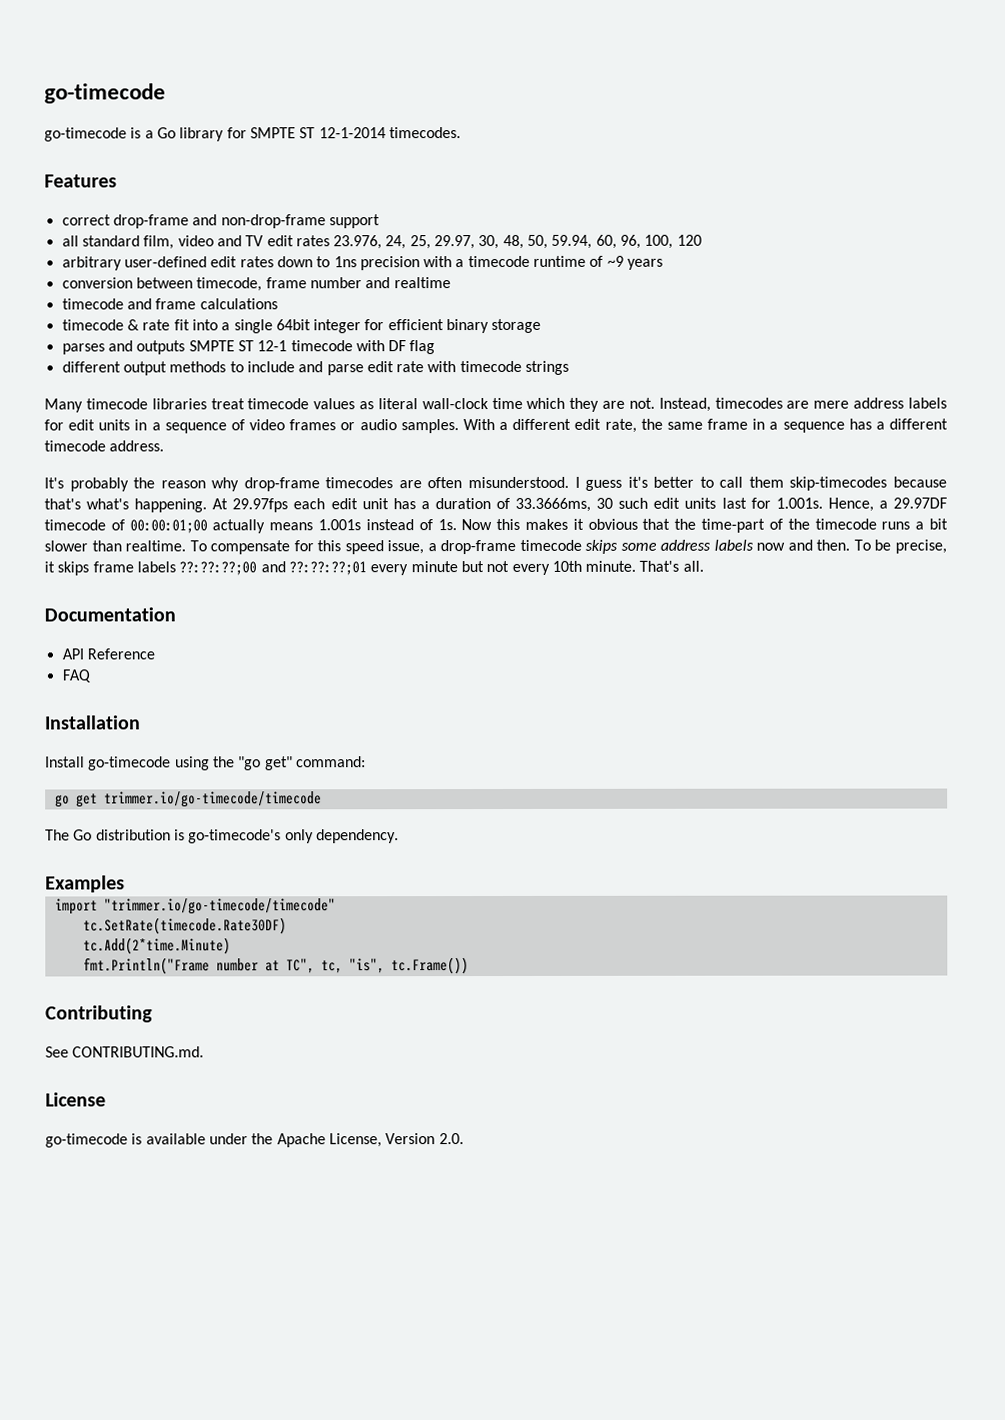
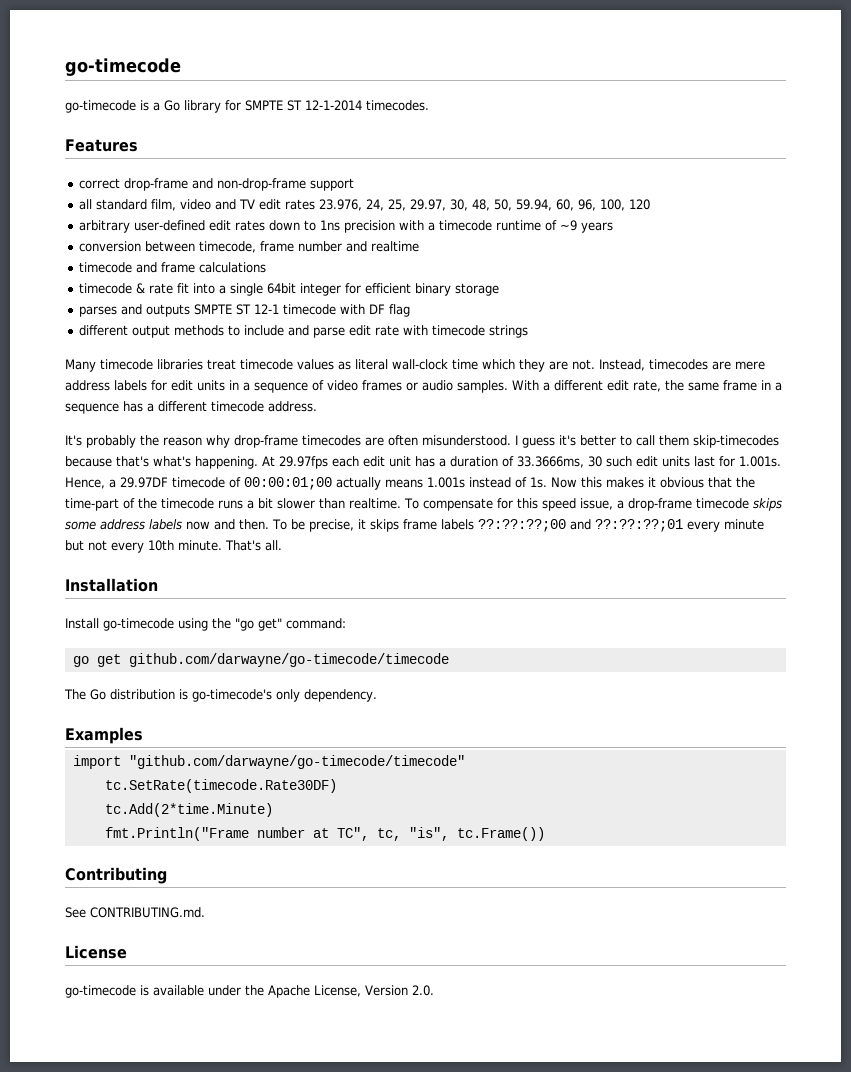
- Documentation
- API Reference
- FAQ
- go get trimmer.io/go-timecode/timecode
+ go get github.com/darwayne/go-timecode/timecode
- import "trimmer.io/go-timecode/timecode"
+ import "github.com/darwayne/go-timecode/timecode"

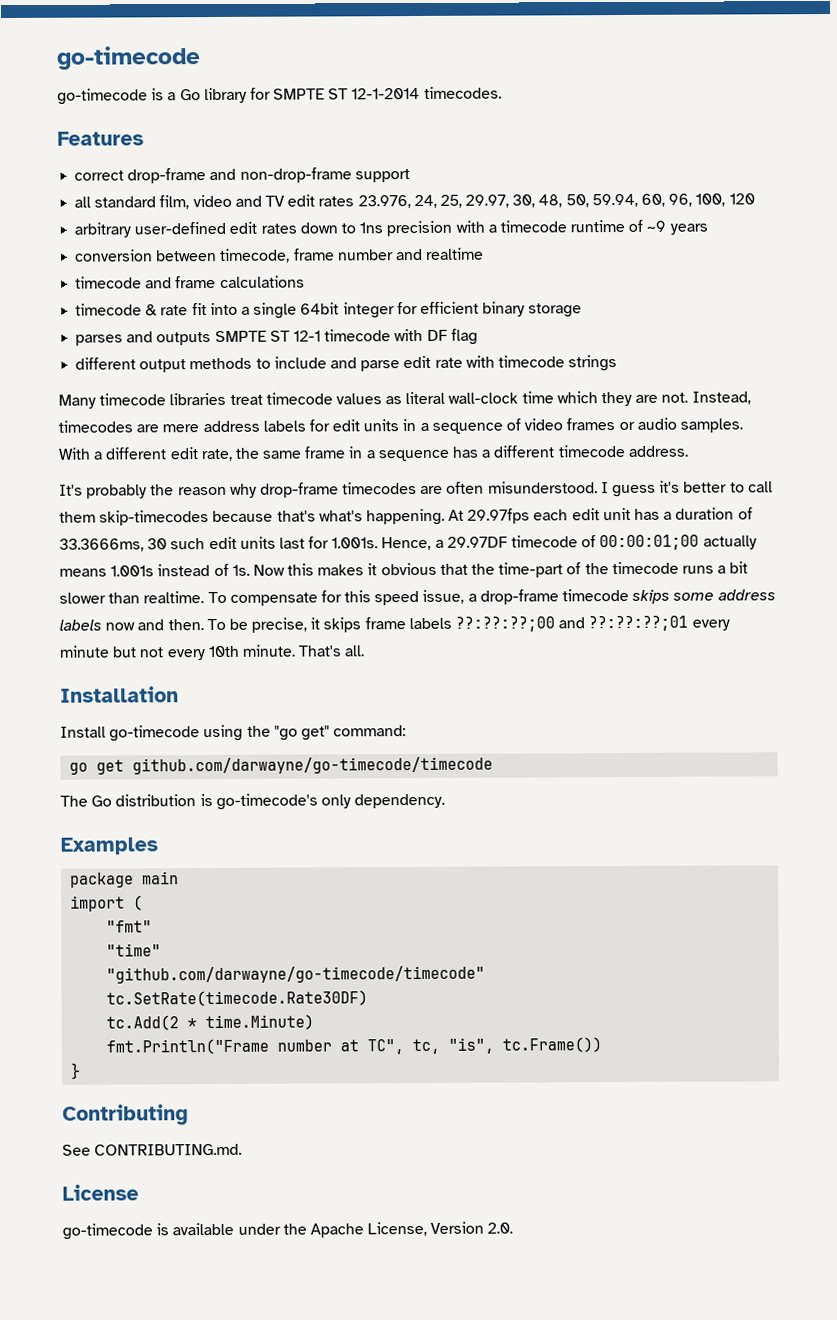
+ package main
- import "github.com/darwayne/go-timecode/timecode"
+ import (
+ "fmt"
+ "time"
+ "github.com/darwayne/go-timecode/timecode"
- tc.Add(2*time.Minute)
+ tc.Add(2 * time.Minute)
+ }

